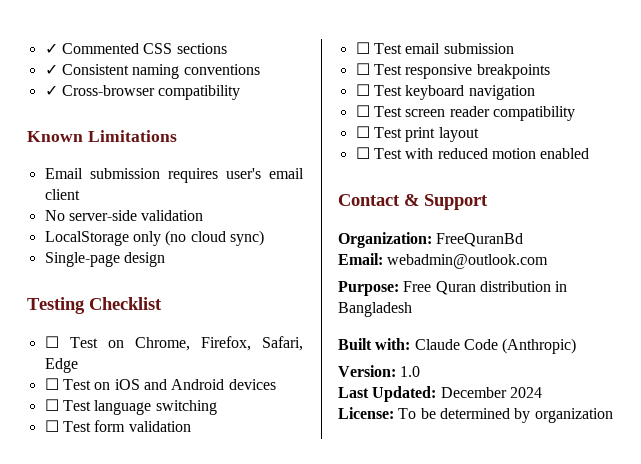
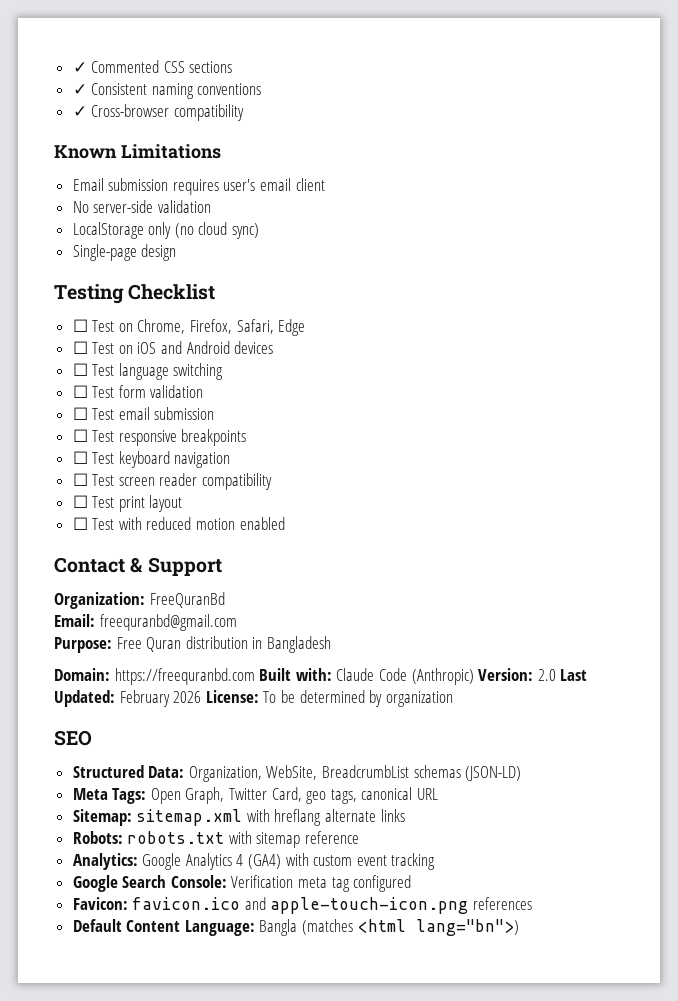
- Email: webadmin@outlook.com
+ Email: freequranbd@gmail.com
- Built with: Claude Code (Anthropic)
- Version: 1.0
- Last Updated: December 2024
- License: To be determined by organization
+ Domain: https://freequranbd.com Built with: Claude Code (Anthropic) Version: 2.0 Last Updated: February 2026 License: To be determined by organization
+ SEO
+ Structured Data: Organization, WebSite, BreadcrumbList schemas (JSON-LD)
+ Meta Tags: Open Graph, Twitter Card, geo tags, canonical URL
+ Sitemap: sitemap.xml with hreflang alternate links
+ Robots: robots.txt with sitemap reference
+ Analytics: Google Analytics 4 (GA4) with custom event tracking
+ Google Search Console: Verification meta tag configured
+ Favicon: favicon.ico and apple-touch-icon.png references
+ Default Content Language: Bangla (matches <html lang="bn">)

